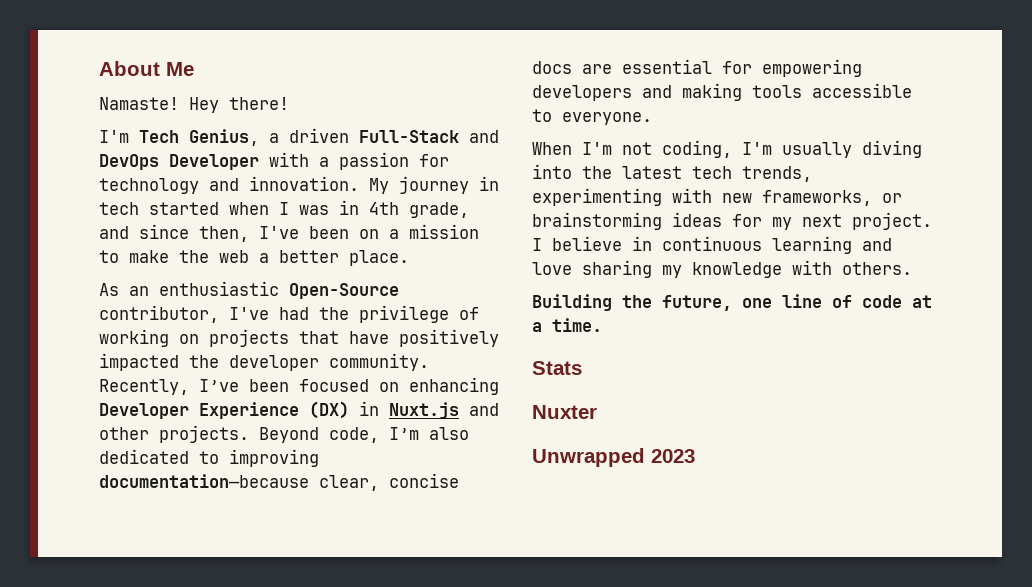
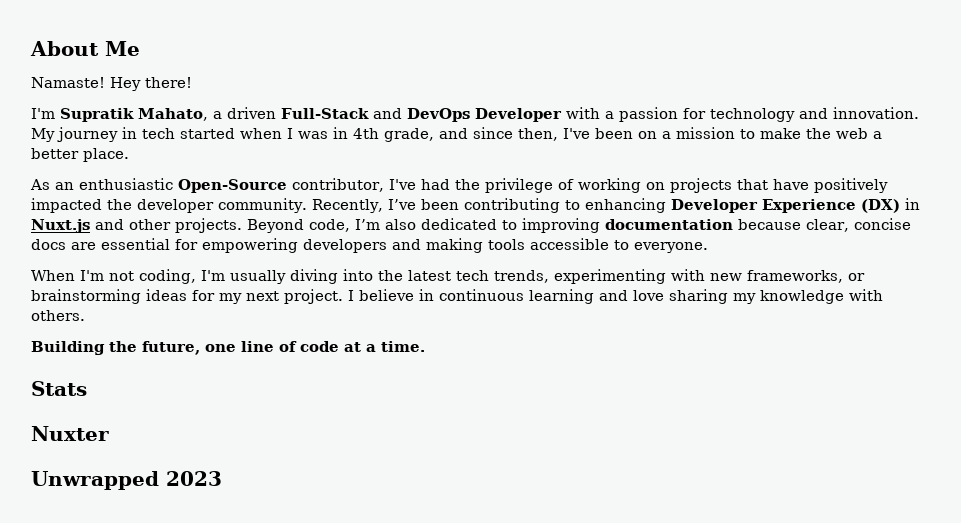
- I'm Tech Genius, a driven Full-Stack and DevOps Developer with a passion for technology and innovation.
+ I'm Supratik Mahato, a driven Full-Stack and DevOps Developer with a passion for technology and innovation.
- Recently, I’ve been focused on enhancing Developer Experience (DX) in Nuxt.js and other projects.
+ Recently, I’ve been contributing to enhancing Developer Experience (DX) in Nuxt.js and other projects.
- Beyond code, I’m also dedicated to improving documentation—because clear, concise docs are essential for empowering developers and making tools accessible to everyone.
+ Beyond code, I’m also dedicated to improving documentation because clear, concise docs are essential for empowering developers and making tools accessible to everyone.

